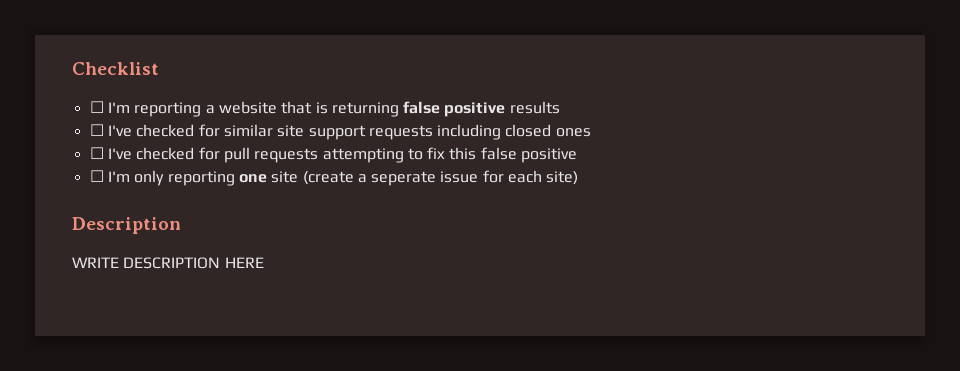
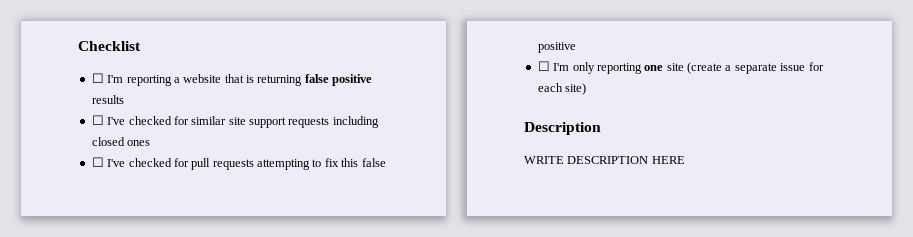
- ☐ I'm only reporting one site (create a seperate issue for each site)
+ ☐ I'm only reporting one site (create a separate issue for each site)

